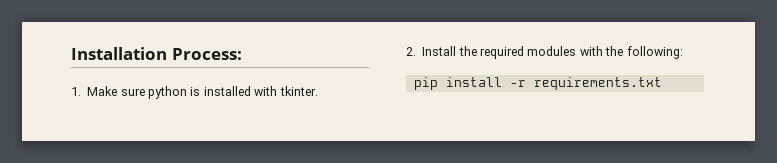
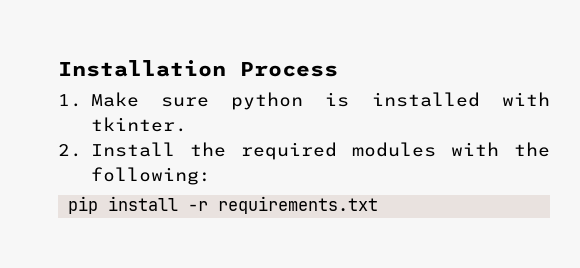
- Installation Process:
+ Installation Process

